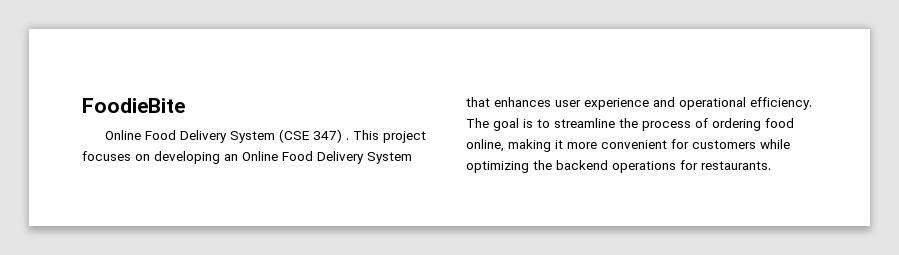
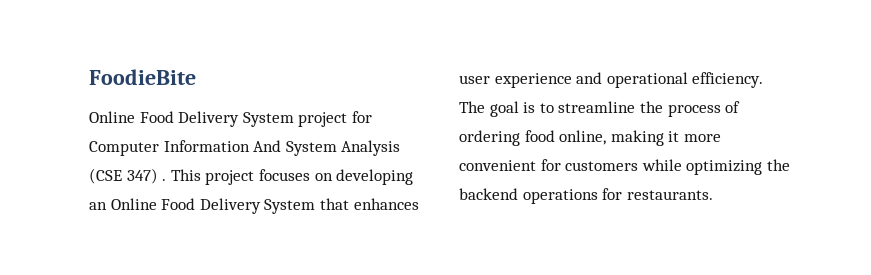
- Online Food Delivery System (CSE 347) .
+ Online Food Delivery System project for Computer Information And System Analysis (CSE 347) .

